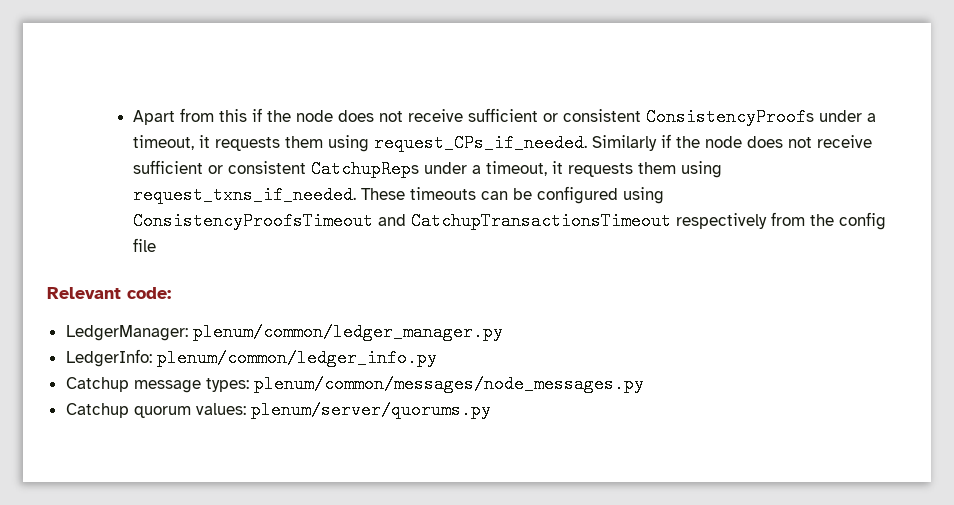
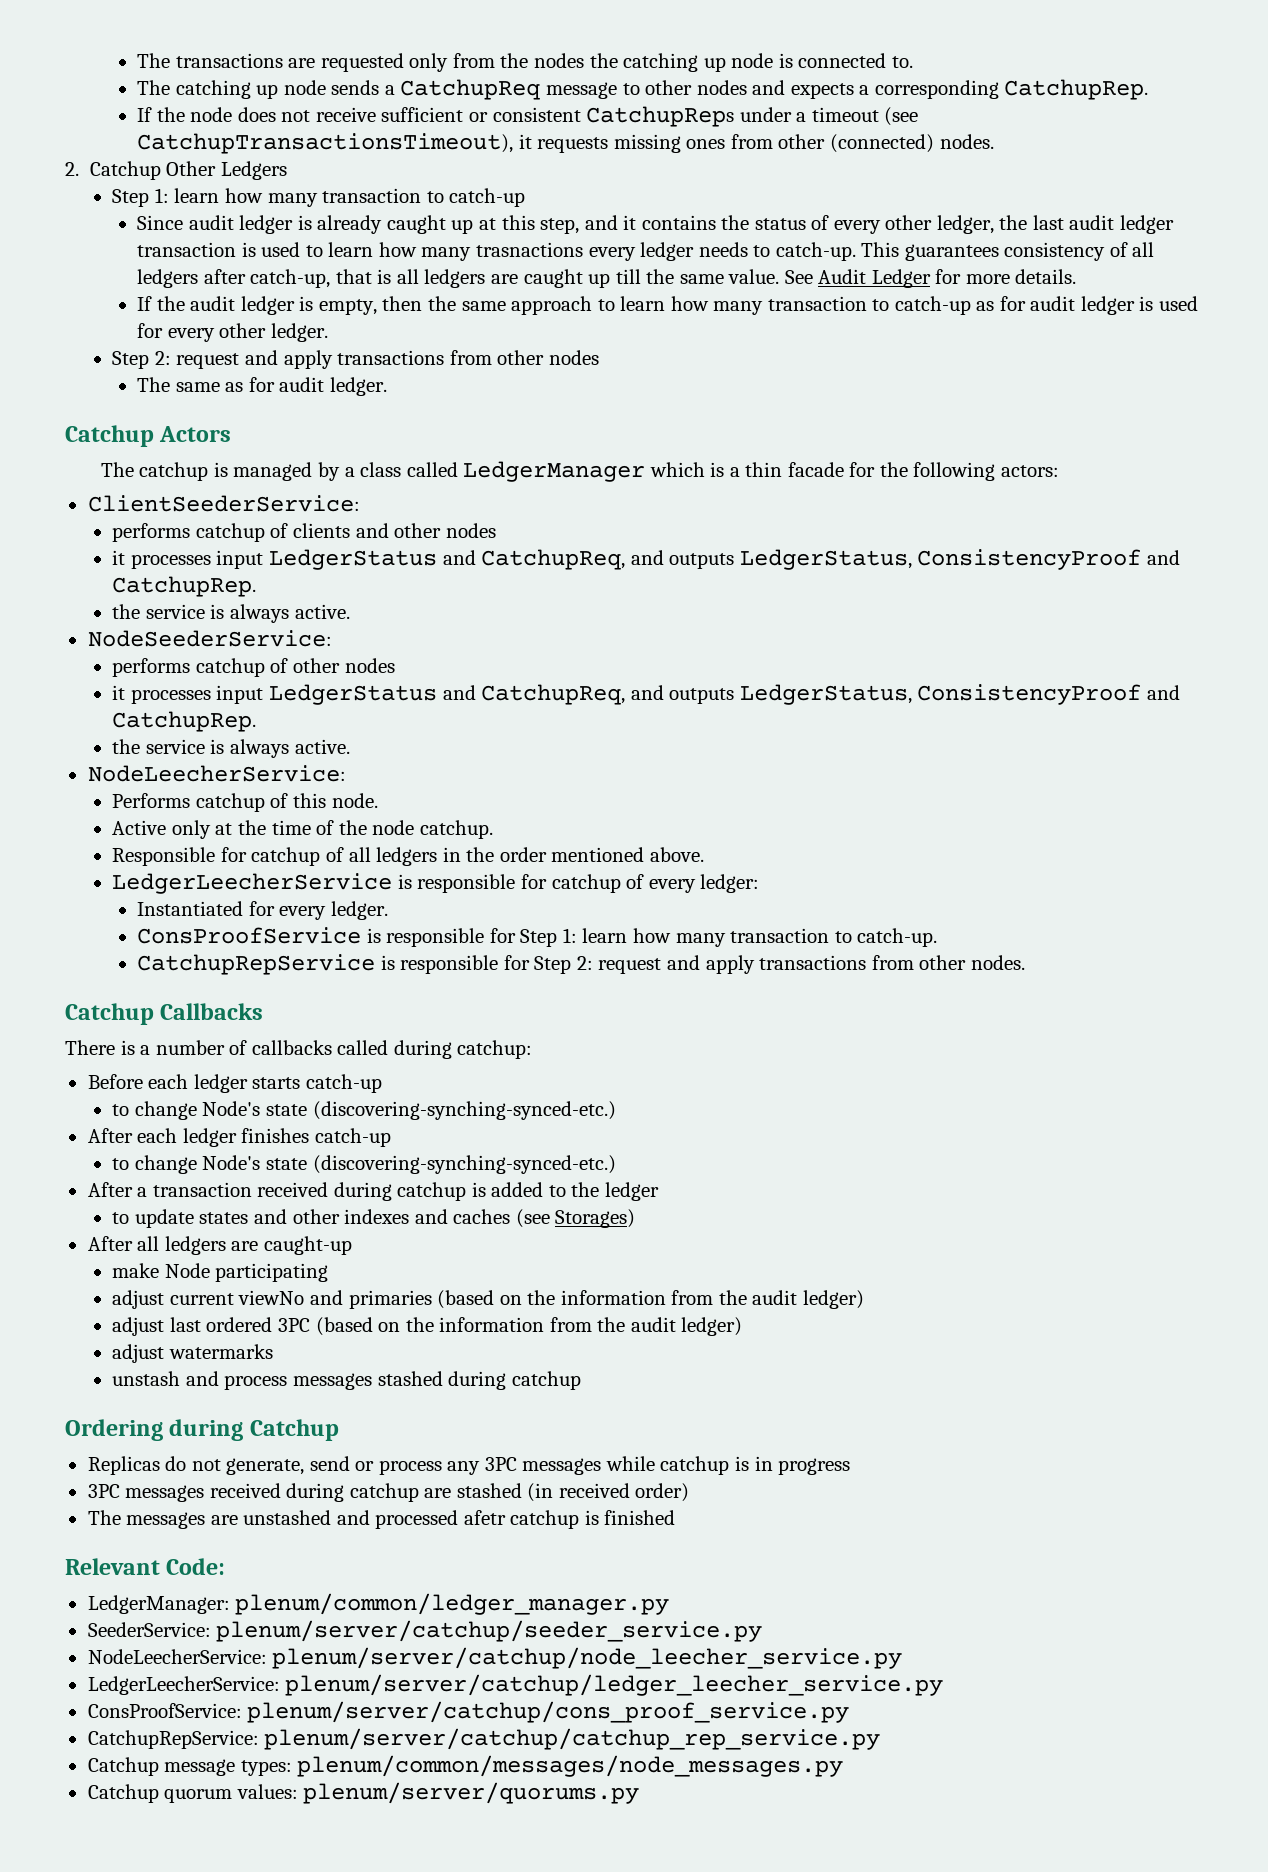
- Apart from this if the node does not receive sufficient or consistent ConsistencyProofs under a timeout, it requests them using request_CPs_if_needed. Similarly if the node does not receive sufficient or consistent CatchupReps under a timeout, it requests them using request_txns_if_needed. These timeouts can be configured using ConsistencyProofsTimeout and CatchupTransactionsTimeout respectively from the config file
+ The transactions are requested only from the nodes the catching up node is connected to.
+ The catching up node sends a CatchupReq message to other nodes and expects a corresponding CatchupRep.
+ If the node does not receive sufficient or consistent CatchupReps under a timeout (see CatchupTransactionsTimeout), it requests missing ones from other (connected) nodes.
+ 2. Catchup Other Ledgers
+ Step 1: learn how many transaction to catch-up
+ Since audit ledger is already caught up at this step, and it contains the status of every other ledger, the last audit ledger transaction is used to learn how many trasnactions every ledger needs to catch-up. This guarantees consistency of all ledgers after catch-up, that is all ledgers are caught up till the same value. See Audit Ledger for more details.
+ If the audit ledger is empty, then the same approach to learn how many transaction to catch-up as for audit ledger is used for every other ledger.
+ Step 2: request and apply transactions from other nodes
+ The same as for audit ledger.
+ Catchup Actors
+ The catchup is managed by a class called LedgerManager which is a thin facade for the following actors:
+ ClientSeederService:
+ performs catchup of clients and other nodes
+ it processes input LedgerStatus and CatchupReq, and outputs LedgerStatus, ConsistencyProof and CatchupRep.
+ the service is always active.
+ NodeSeederService:
+ performs catchup of other nodes
+ it processes input LedgerStatus and CatchupReq, and outputs LedgerStatus, ConsistencyProof and CatchupRep.
+ the service is always active.
+ NodeLeecherService:
+ Performs catchup of this node.
+ Active only at the time of the node catchup.
+ Responsible for catchup of all ledgers in the order mentioned above.
+ LedgerLeecherService is responsible for catchup of every ledger:
+ Instantiated for every ledger.
+ ConsProofService is responsible for Step 1: learn how many transaction to catch-up.
+ CatchupRepService is responsible for Step 2: request and apply transactions from other nodes.
+ Catchup Callbacks
+ There is a number of callbacks called during catchup:
+ Before each ledger starts catch-up
+ to change Node's state (discovering-synching-synced-etc.)
+ After each ledger finishes catch-up
+ to change Node's state (discovering-synching-synced-etc.)
+ After a transaction received during catchup is added to the ledger
+ to update states and other indexes and caches (see Storages)
+ After all ledgers are caught-up
+ make Node participating
+ adjust current viewNo and primaries (based on the information from the audit ledger)
+ adjust last ordered 3PC (based on the information from the audit ledger)
+ adjust watermarks
+ unstash and process messages stashed during catchup
+ Ordering during Catchup
+ Replicas do not generate, send or process any 3PC messages while catchup is in progress
+ 3PC messages received during catchup are stashed (in received order)
+ The messages are unstashed and processed afetr catchup is finished
- Relevant code:
+ Relevant Code:
- LedgerInfo: plenum/common/ledger_info.py
+ SeederService: plenum/server/catchup/seeder_service.py
+ NodeLeecherService: plenum/server/catchup/node_leecher_service.py
+ LedgerLeecherService: plenum/server/catchup/ledger_leecher_service.py
+ ConsProofService: plenum/server/catchup/cons_proof_service.py
+ CatchupRepService: plenum/server/catchup/catchup_rep_service.py

